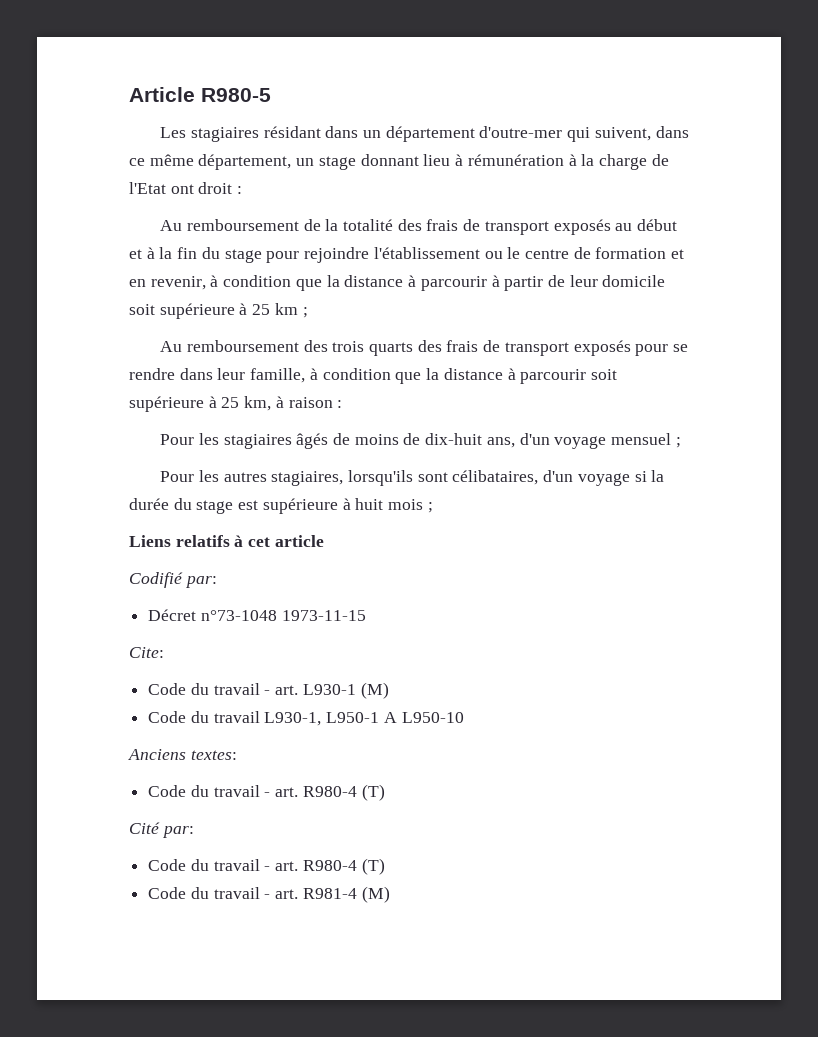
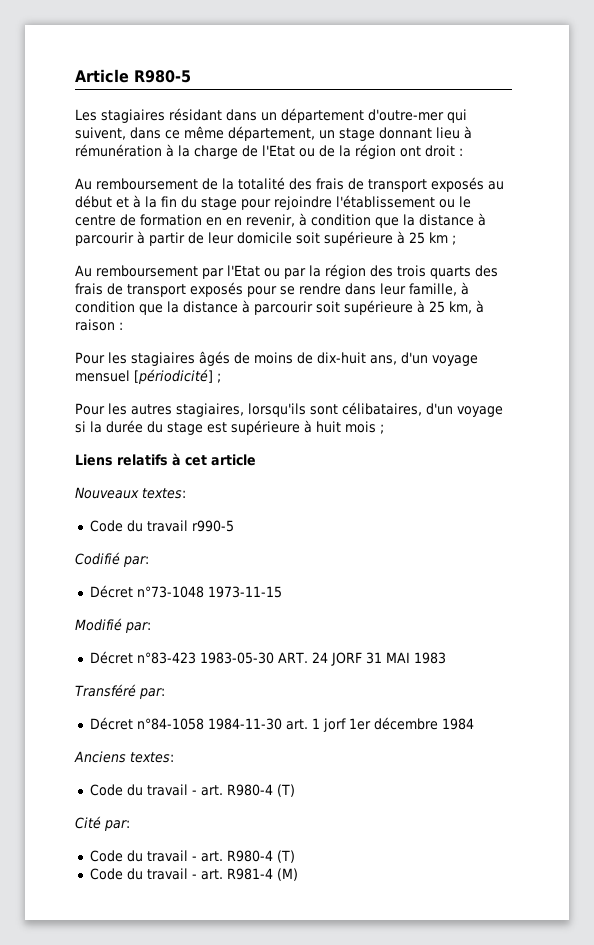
- Les stagiaires résidant dans un département d'outre-mer qui suivent, dans ce même département, un stage donnant lieu à rémunération à la charge de l'Etat ont droit :
+ Les stagiaires résidant dans un département d'outre-mer qui suivent, dans ce même département, un stage donnant lieu à rémunération à la charge de l'Etat ou de la région ont droit :
- Au remboursement de la totalité des frais de transport exposés au début et à la fin du stage pour rejoindre l'établissement ou le centre de formation et en revenir, à condition que la distance à parcourir à partir de leur domicile soit supérieure à 25 km ;
+ Au remboursement de la totalité des frais de transport exposés au début et à la fin du stage pour rejoindre l'établissement ou le centre de formation en en revenir, à condition que la distance à parcourir à partir de leur domicile soit supérieure à 25 km ;
- Au remboursement des trois quarts des frais de transport exposés pour se rendre dans leur famille, à condition que la distance à parcourir soit supérieure à 25 km, à raison :
+ Au remboursement par l'Etat ou par la région des trois quarts des frais de transport exposés pour se rendre dans leur famille, à condition que la distance à parcourir soit supérieure à 25 km, à raison :
- Pour les stagiaires âgés de moins de dix-huit ans, d'un voyage mensuel ;
+ Pour les stagiaires âgés de moins de dix-huit ans, d'un voyage mensuel [périodicité] ;
+ Nouveaux textes:
+ Code du travail r990-5
- Cite:
- Code du travail - art. L930-1 (M)
- Code du travail L930-1, L950-1 A L950-10
+ Modifié par:
+ Décret n°83-423 1983-05-30 ART. 24 JORF 31 MAI 1983
+ Transféré par:
+ Décret n°84-1058 1984-11-30 art. 1 jorf 1er décembre 1984

